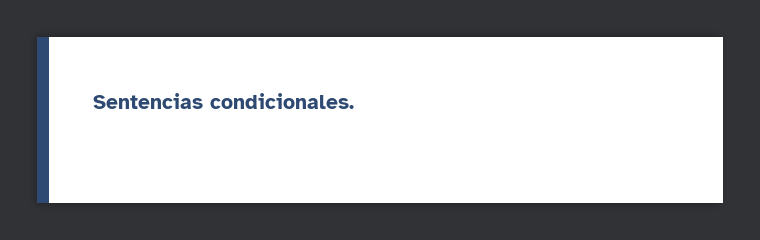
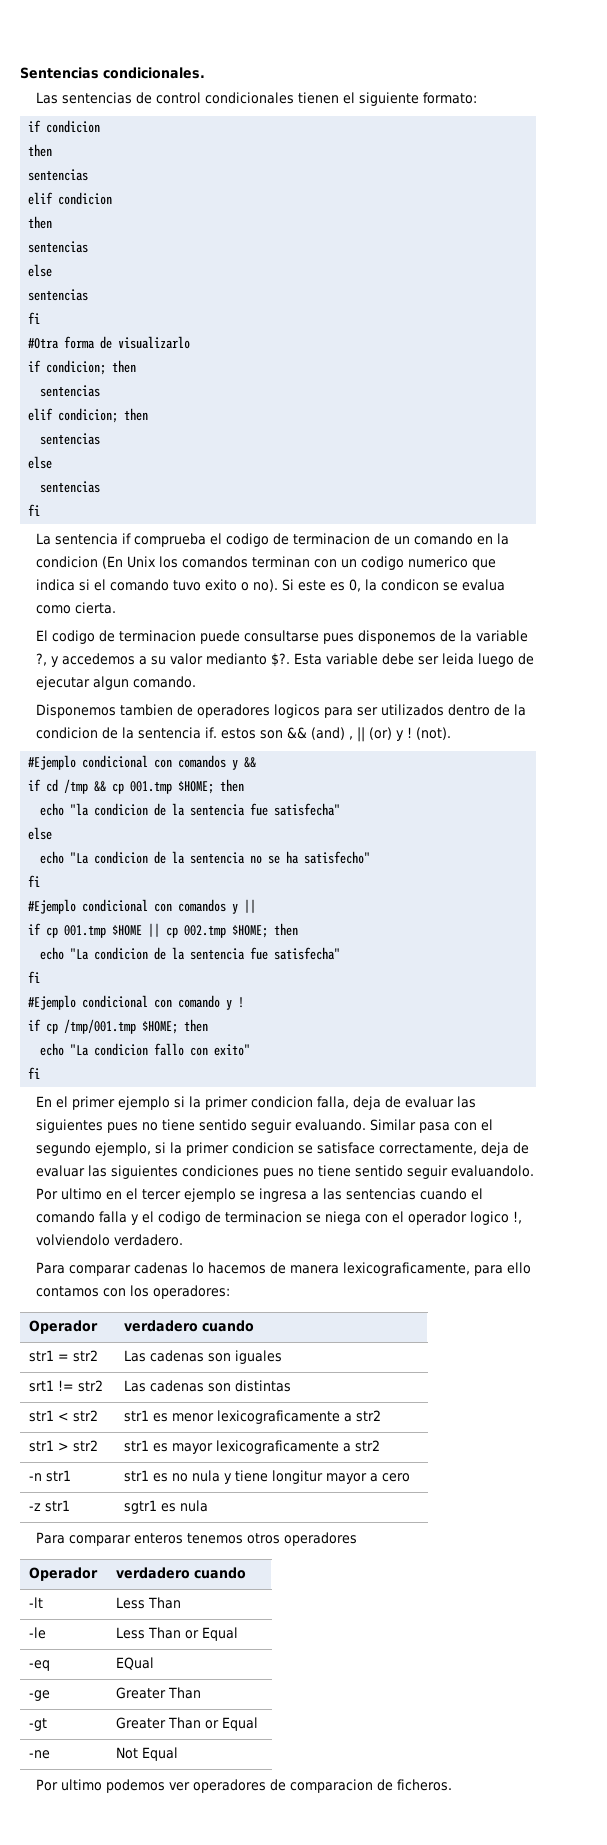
+ Las sentencias de control condicionales tienen el siguiente formato:
+ if condicion
+ then
+ sentencias
+ elif condicion
+ then
+ sentencias
+ else
+ sentencias
+ fi
+ #Otra forma de visualizarlo
+ if condicion; then
+ sentencias
+ elif condicion; then
+ sentencias
+ else
+ sentencias
+ fi
+ La sentencia if comprueba el codigo de terminacion de un comando en la condicion (En Unix los comandos terminan con un codigo numerico que indica si el comando tuvo exito o no). Si este es 0, la condicon se evalua como cierta.
+ El codigo de terminacion puede consultarse pues disponemos de la variable ?, y accedemos a su valor medianto $?. Esta variable debe ser leida luego de ejecutar algun comando.
+ Disponemos tambien de operadores logicos para ser utilizados dentro de la condicion de la sentencia if. estos son && (and) , || (or) y ! (not).
+ #Ejemplo condicional con comandos y &&
+ if cd /tmp && cp 001.tmp $HOME; then
+ echo "la condicion de la sentencia fue satisfecha"
+ else
+ echo "La condicion de la sentencia no se ha satisfecho"
+ fi
+ #Ejemplo condicional con comandos y ||
+ if cp 001.tmp $HOME || cp 002.tmp $HOME; then
+ echo "La condicion de la sentencia fue satisfecha"
+ fi
+ #Ejemplo condicional con comando y !
+ if cp /tmp/001.tmp $HOME; then
+ echo "La condicion fallo con exito"
+ fi
+ En el primer ejemplo si la primer condicion falla, deja de evaluar las siguientes pues no tiene sentido seguir evaluando. Similar pasa con el segundo ejemplo, si la primer condicion se satisface correctamente, deja de evaluar las siguientes condiciones pues no tiene sentido seguir evaluandolo. Por ultimo en el tercer ejemplo se ingresa a las sentencias cuando el comando falla y el codigo de terminacion se niega con el operador logico !, volviendolo verdadero.
+ Para comparar cadenas lo hacemos de manera lexicograficamente, para ello contamos con los operadores:
+ Operador | verdadero cuando
+ str1 = str2 | Las cadenas son iguales
+ srt1 != str2 | Las cadenas son distintas
+ str1 < str2 | str1 es menor lexicograficamente a str2
+ str1 > str2 | str1 es mayor lexicograficamente a str2
+ -n str1 | str1 es no nula y tiene longitur mayor a cero
+ -z str1 | sgtr1 es nula
+ Para comparar enteros tenemos otros operadores
+ Operador | verdadero cuando
+ -lt | Less Than
+ -le | Less Than or Equal
+ -eq | EQual
+ -ge | Greater Than
+ -gt | Greater Than or Equal
+ -ne | Not Equal
+ Por ultimo podemos ver operadores de comparacion de ficheros.

